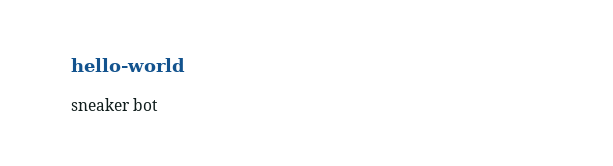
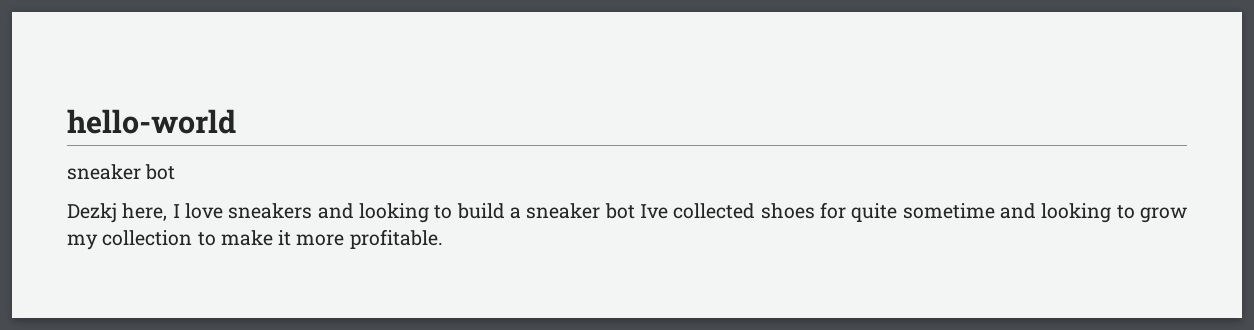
+ Dezkj here, I love sneakers and looking to build a sneaker bot Ive collected shoes for quite sometime and looking to grow my collection to make it more profitable.

